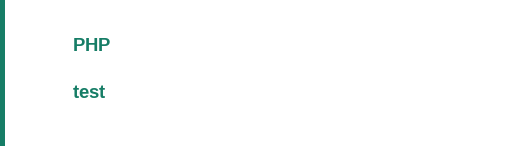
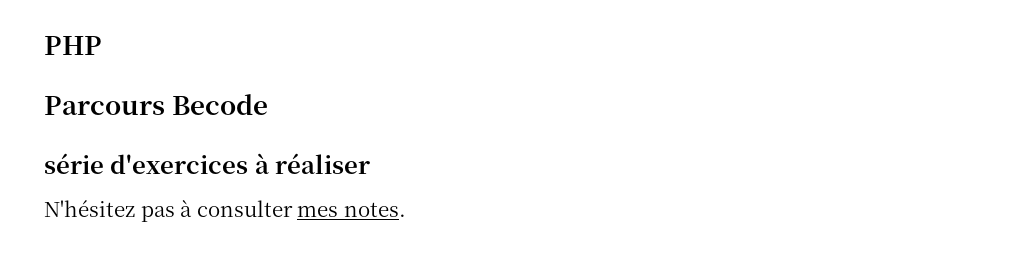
- test
+ Parcours Becode
+ série d'exercices à réaliser
+ N'hésitez pas à consulter mes notes.

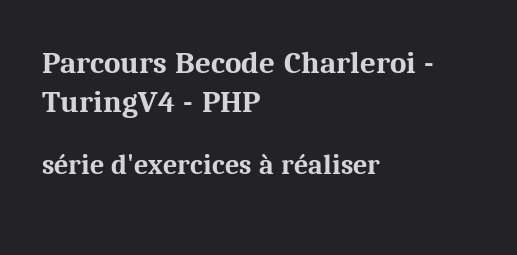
- PHP
- Parcours Becode
+ Parcours Becode Charleroi - TuringV4 - PHP
- N'hésitez pas à consulter mes notes.

